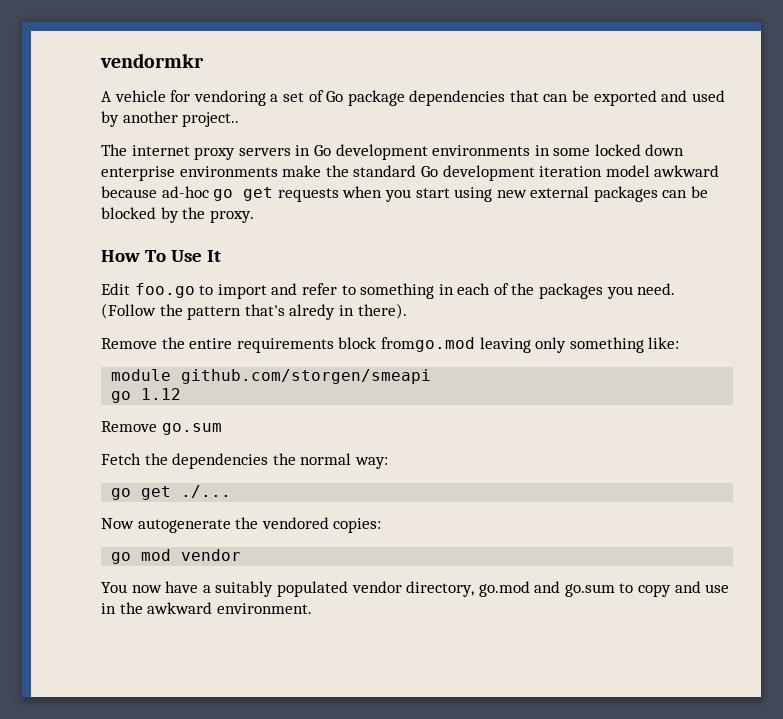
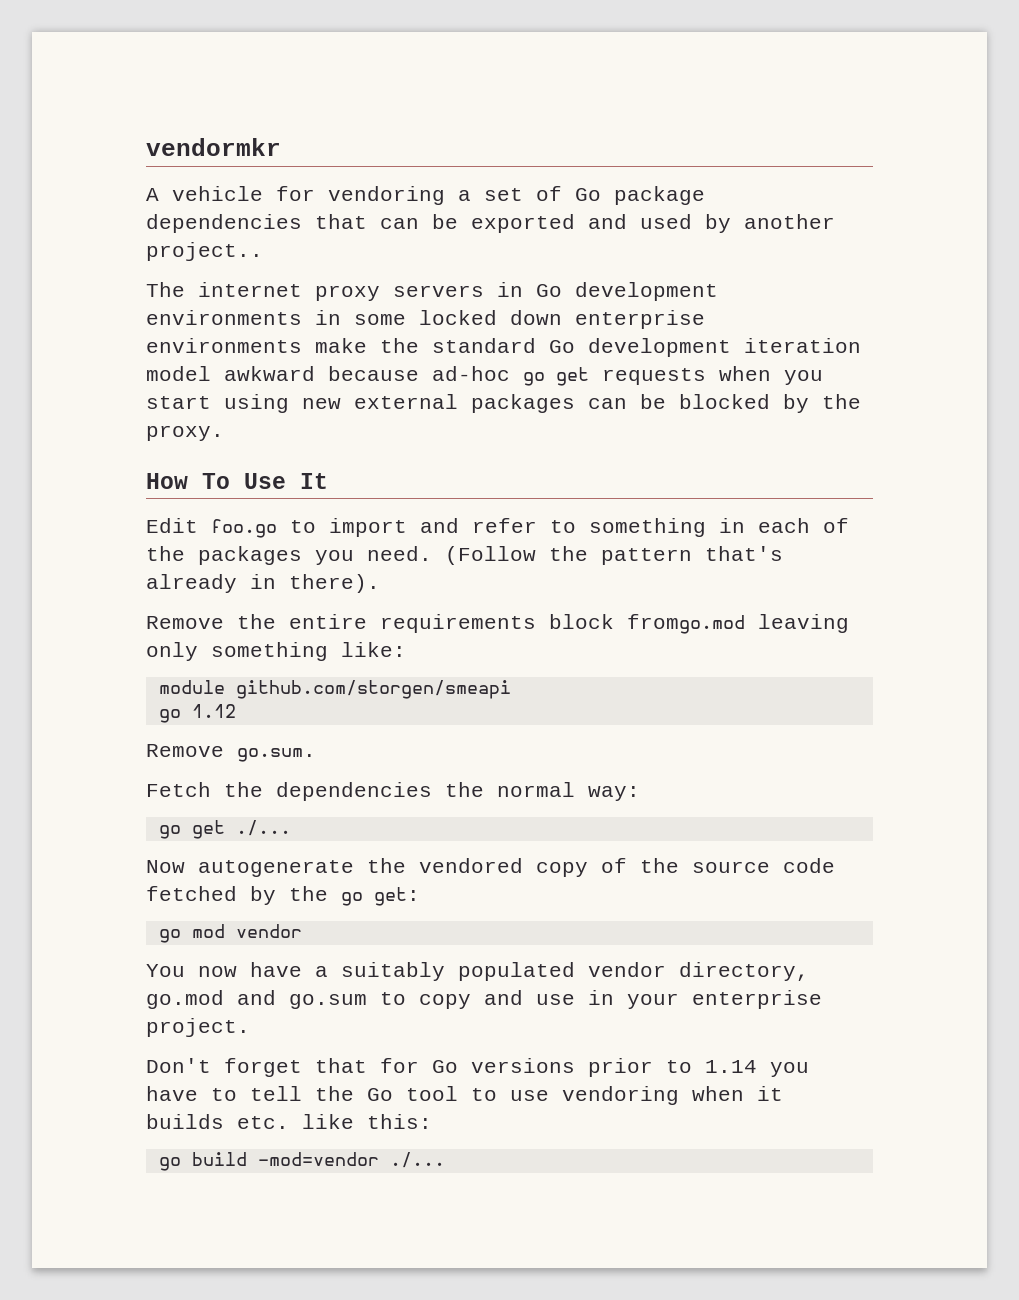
- (Follow the pattern that's alredy in there).
+ (Follow the pattern that's already in there).
- Remove go.sum
+ Remove go.sum.
- Now autogenerate the vendored copies:
+ Now autogenerate the vendored copy of the source code fetched by the go get:
- You now have a suitably populated vendor directory, go.mod and go.sum to copy and use in the awkward environment.
+ You now have a suitably populated vendor directory, go.mod and go.sum to copy and use in your enterprise project.
+ Don't forget that for Go versions prior to 1.14 you have to tell the Go tool to use vendoring when it builds etc. like this:
+ go build -mod=vendor ./...

